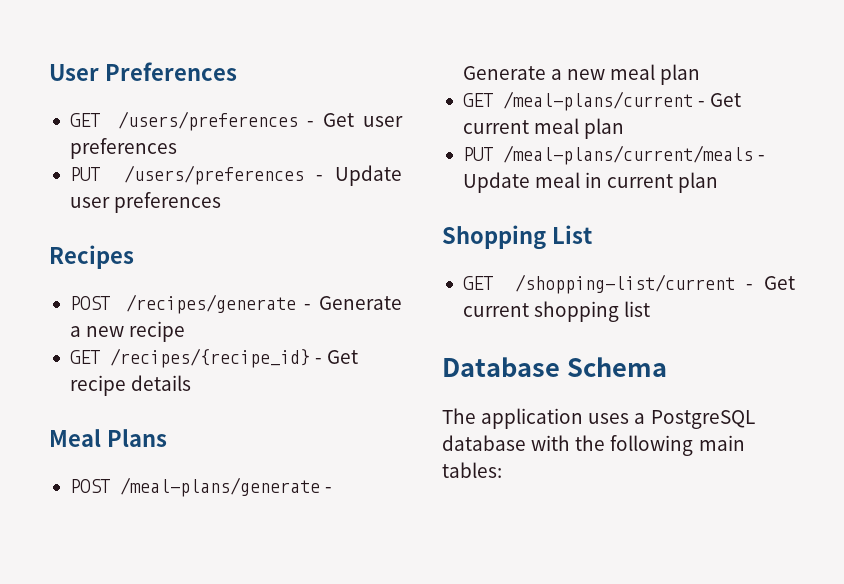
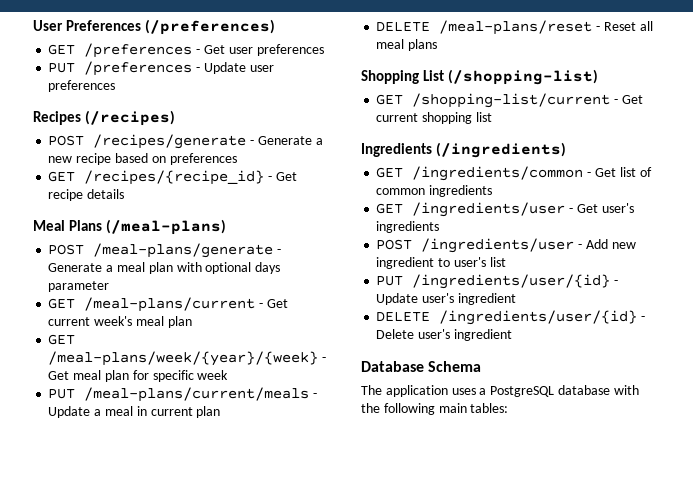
- User Preferences
- GET /users/preferences - Get user preferences
+ User Preferences (/preferences)
+ GET /preferences - Get user preferences
- PUT /users/preferences - Update user preferences
+ PUT /preferences - Update user preferences
- Recipes
+ Recipes (/recipes)
- POST /recipes/generate - Generate a new recipe
+ POST /recipes/generate - Generate a new recipe based on preferences
- Meal Plans
+ Meal Plans (/meal-plans)
- POST /meal-plans/generate - Generate a new meal plan
+ POST /meal-plans/generate - Generate a meal plan with optional days parameter
- GET /meal-plans/current - Get current meal plan
+ GET /meal-plans/current - Get current week's meal plan
+ GET /meal-plans/week/{year}/{week} - Get meal plan for specific week
- PUT /meal-plans/current/meals - Update meal in current plan
+ PUT /meal-plans/current/meals - Update a meal in current plan
+ DELETE /meal-plans/reset - Reset all meal plans
- Shopping List
+ Shopping List (/shopping-list)
+ Ingredients (/ingredients)
+ GET /ingredients/common - Get list of common ingredients
+ GET /ingredients/user - Get user's ingredients
+ POST /ingredients/user - Add new ingredient to user's list
+ PUT /ingredients/user/{id} - Update user's ingredient
+ DELETE /ingredients/user/{id} - Delete user's ingredient

